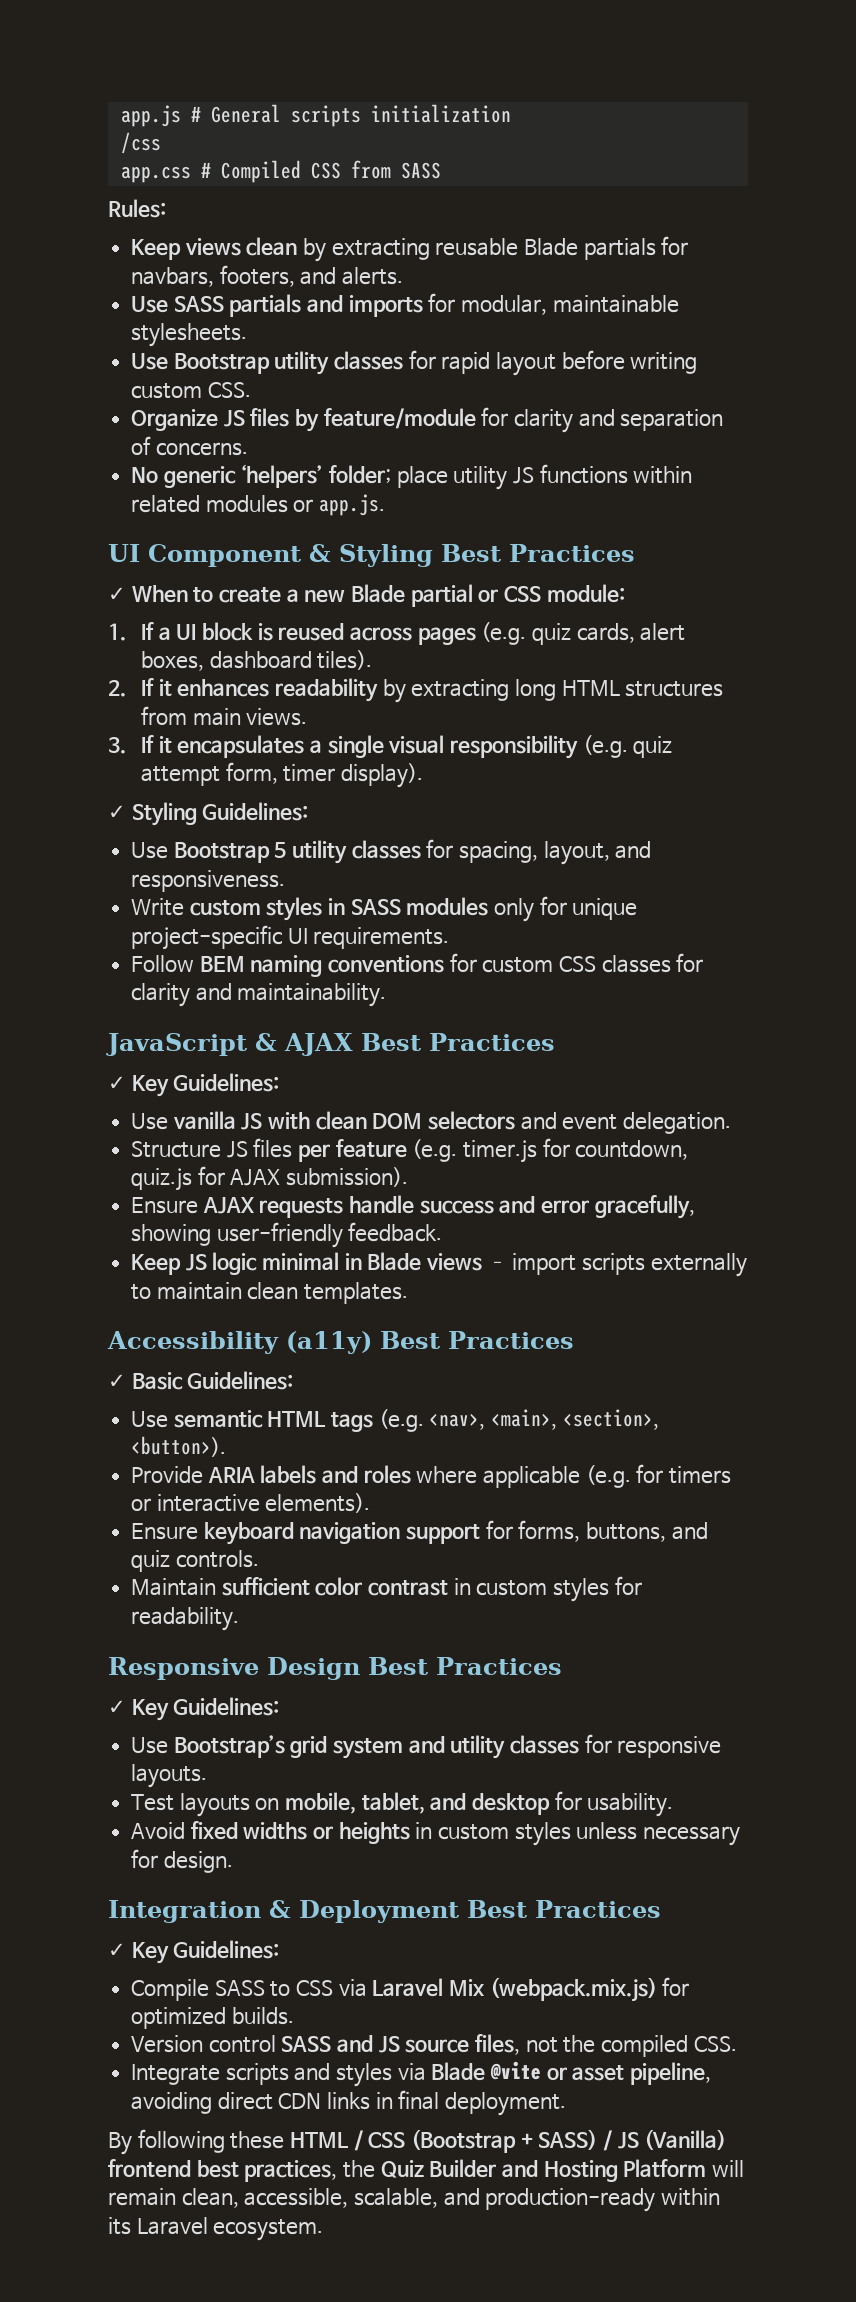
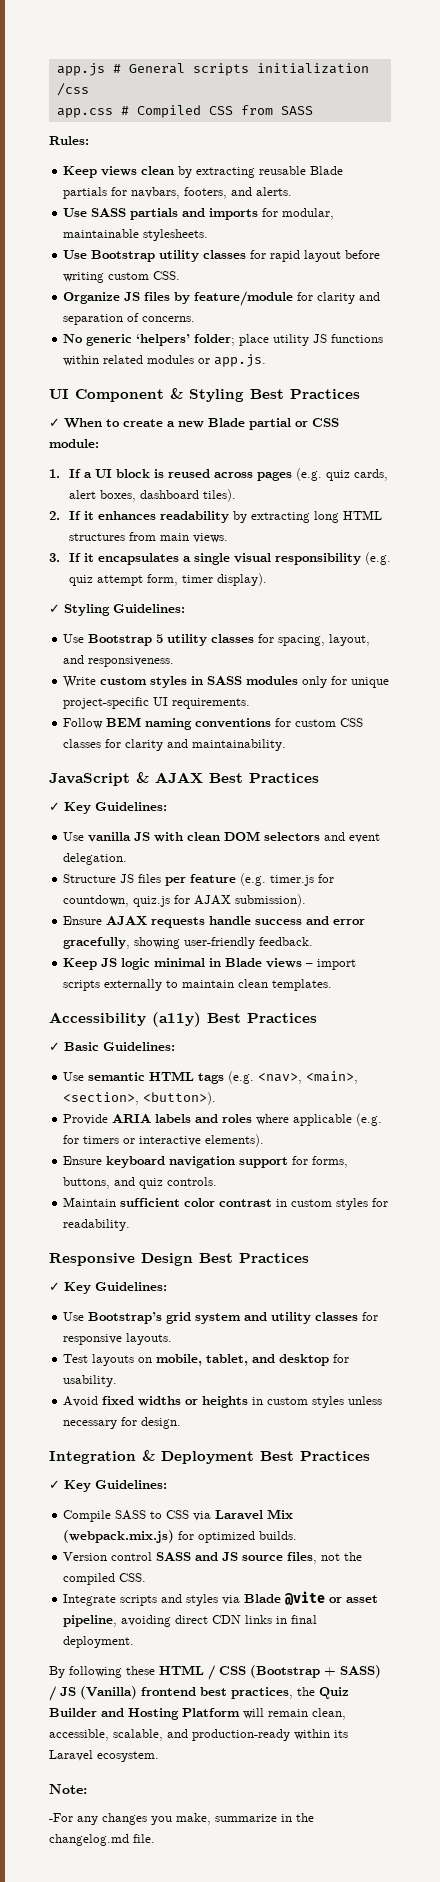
+ Note:
+ -For any changes you make, summarize in the changelog.md file.

